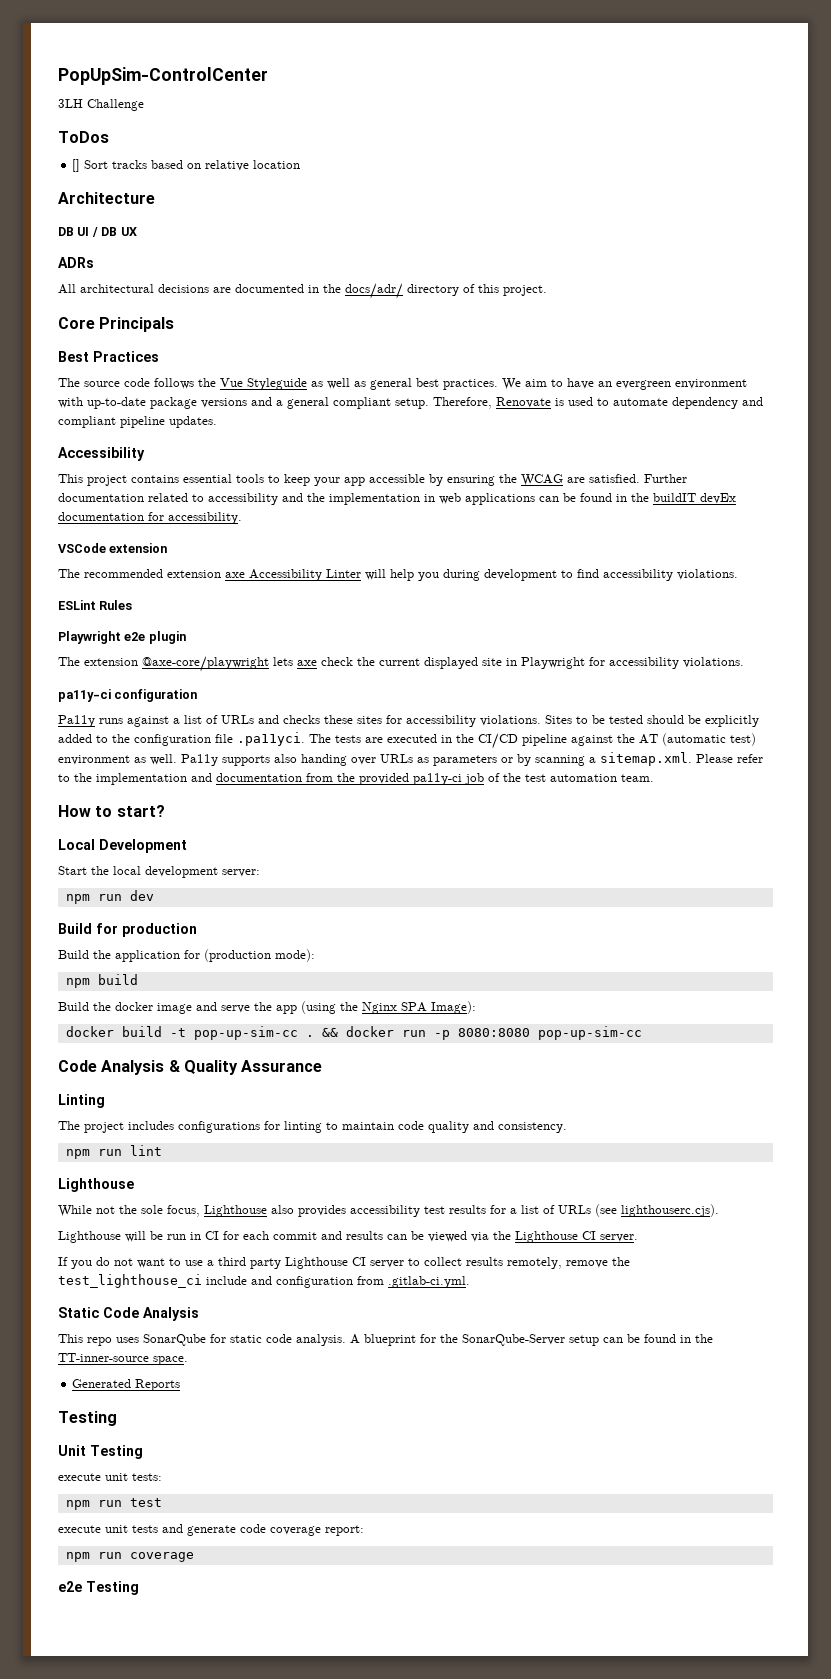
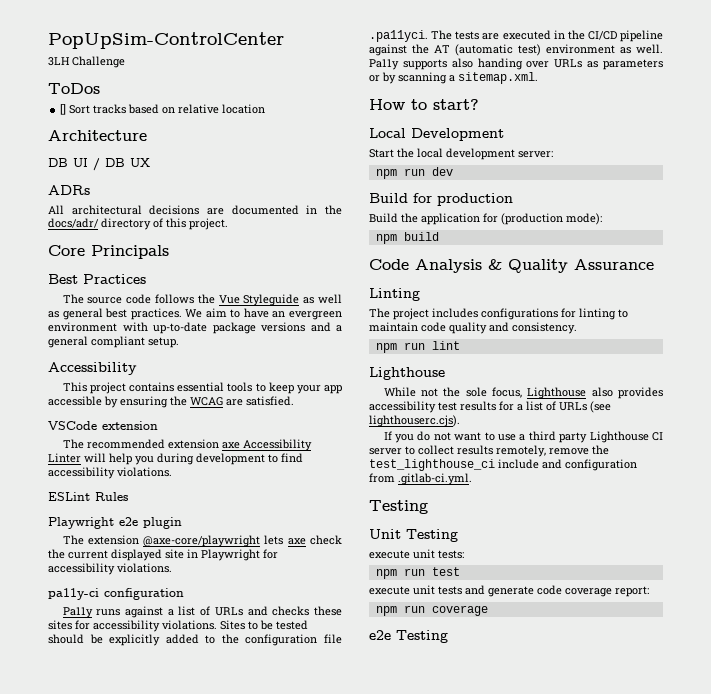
- Therefore, Renovate is used to automate dependency and compliant pipeline updates.
- Further documentation related to accessibility and the implementation in web applications can be found in the buildIT devEx documentation for accessibility.
- Pa11y supports also handing over URLs as parameters or by scanning a sitemap.xml. Please refer to the implementation and documentation from the provided pa11y-ci job of the test automation team.
+ Pa11y supports also handing over URLs as parameters or by scanning a sitemap.xml.
- Build the docker image and serve the app (using the Nginx SPA Image):
- docker build -t pop-up-sim-cc . && docker run -p 8080:8080 pop-up-sim-cc
- Lighthouse will be run in CI for each commit and results can be viewed via the Lighthouse CI server.
- Static Code Analysis
- This repo uses SonarQube for static code analysis. A blueprint for the SonarQube-Server setup can be found in the TT-inner-source space.
- Generated Reports

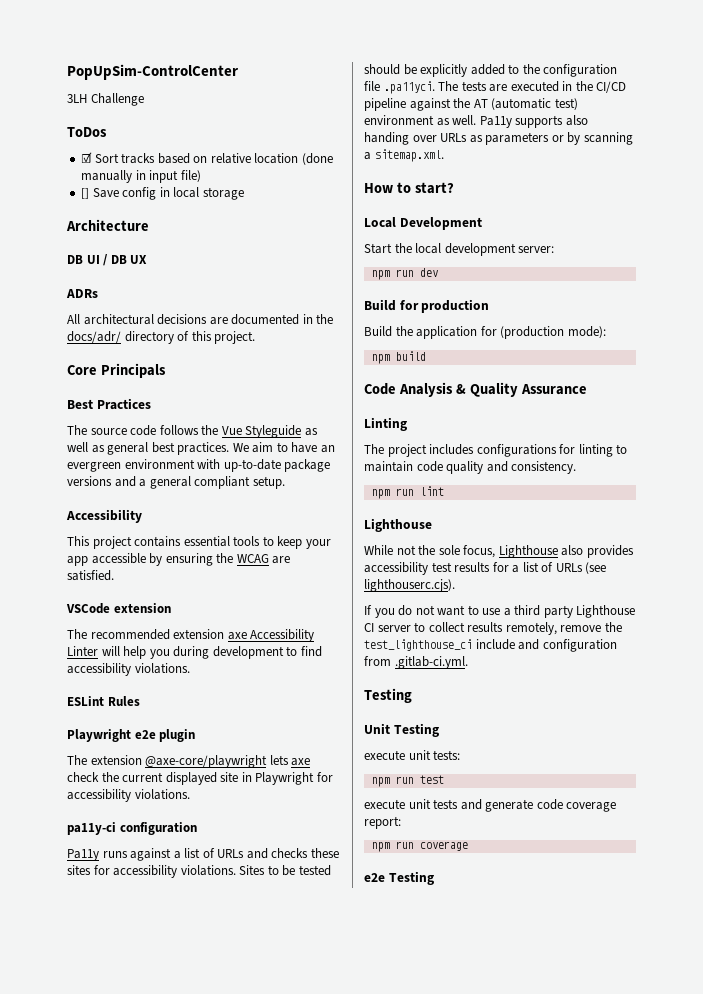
- [] Sort tracks based on relative location
+ ☑ Sort tracks based on relative location (done manually in input file)
+ [] Save config in local storage

